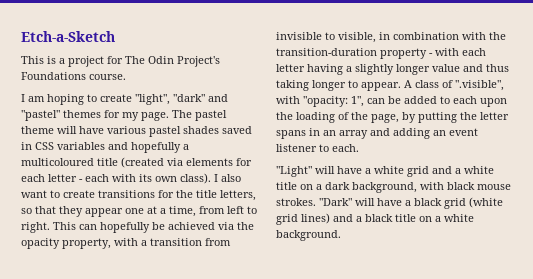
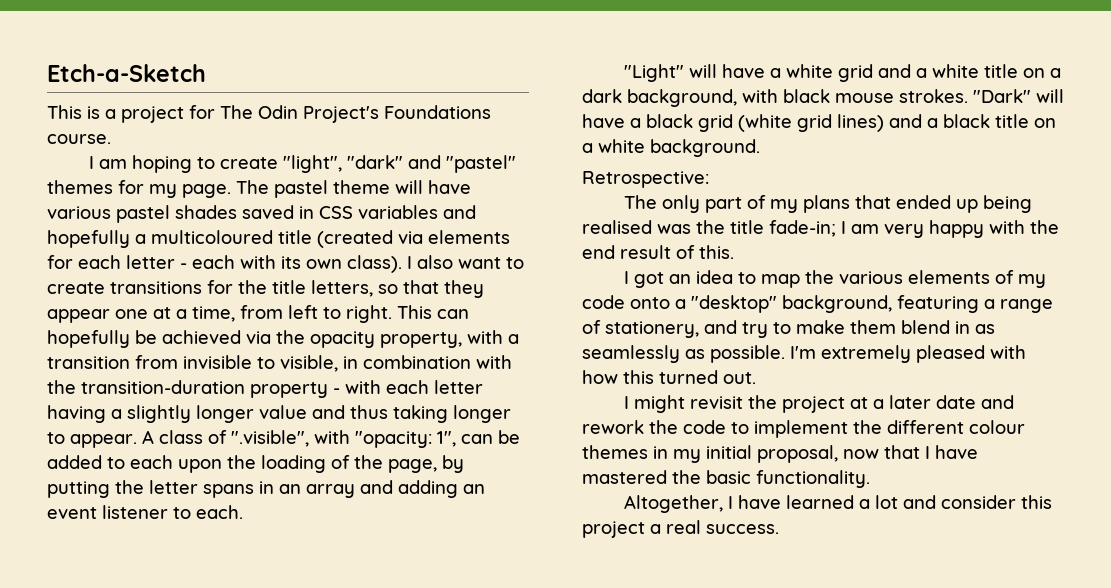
+ Retrospective:
+ The only part of my plans that ended up being realised was the title fade-in; I am very happy with the end result of this.
+ I got an idea to map the various elements of my code onto a "desktop" background, featuring a range of stationery, and try to make them blend in as seamlessly as possible. I'm extremely pleased with how this turned out.
+ I might revisit the project at a later date and rework the code to implement the different colour themes in my initial proposal, now that I have mastered the basic functionality.
+ Altogether, I have learned a lot and consider this project a real success.

